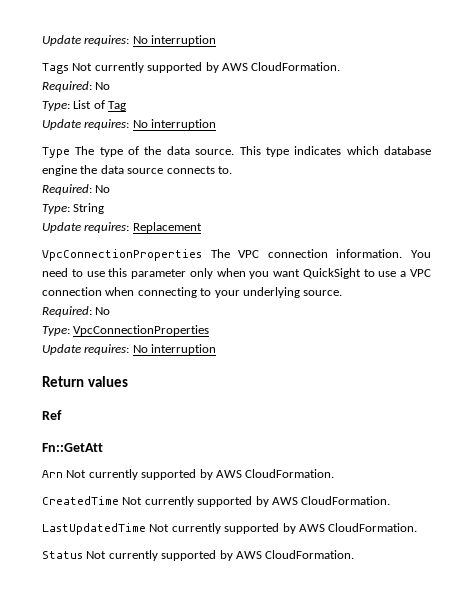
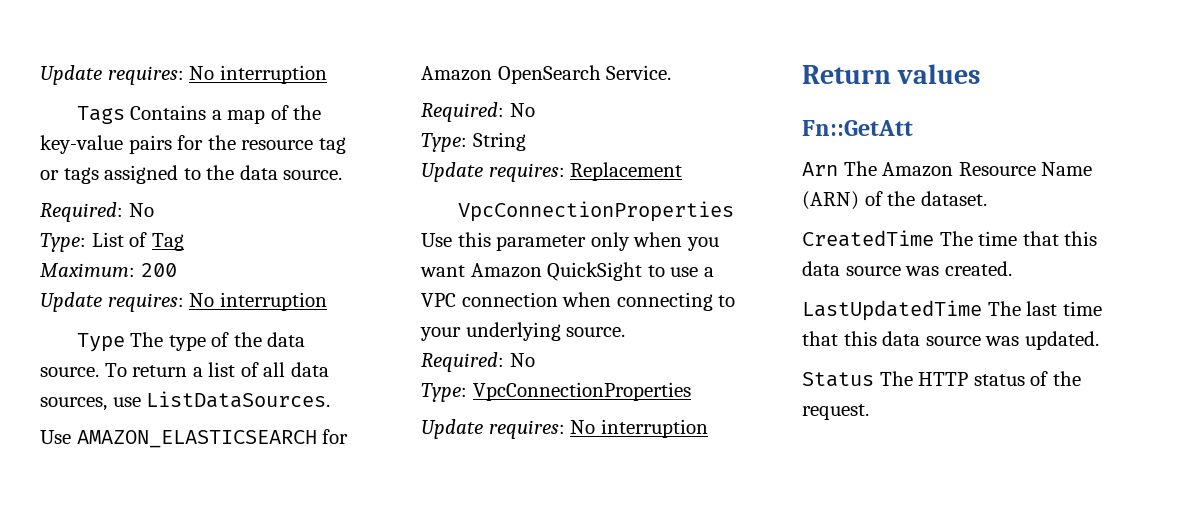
- Tags Not currently supported by AWS CloudFormation.
+ Tags Contains a map of the key-value pairs for the resource tag or tags assigned to the data source.
+ Maximum: 200
- This type indicates which database engine the data source connects to.
+ To return a list of all data sources, use ListDataSources.
+ Use AMAZON_ELASTICSEARCH for Amazon OpenSearch Service.
- VpcConnectionProperties The VPC connection information. You need to use this parameter only when you want QuickSight to use a VPC connection when connecting to your underlying source.
+ VpcConnectionProperties Use this parameter only when you want Amazon QuickSight to use a VPC connection when connecting to your underlying source.
- Ref
- Arn Not currently supported by AWS CloudFormation.
- CreatedTime Not currently supported by AWS CloudFormation.
- LastUpdatedTime Not currently supported by AWS CloudFormation.
- Status Not currently supported by AWS CloudFormation.
+ Arn The Amazon Resource Name (ARN) of the dataset.
+ CreatedTime The time that this data source was created.
+ LastUpdatedTime The last time that this data source was updated.
+ Status The HTTP status of the request.

